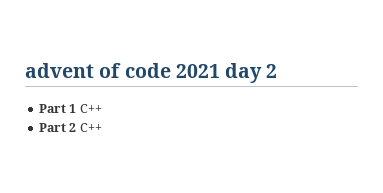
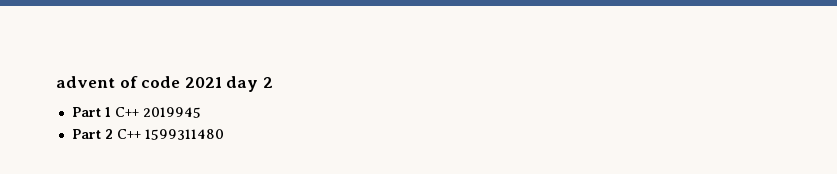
- Part 1 C++
+ Part 1 C++ 2019945
- Part 2 C++
+ Part 2 C++ 1599311480

